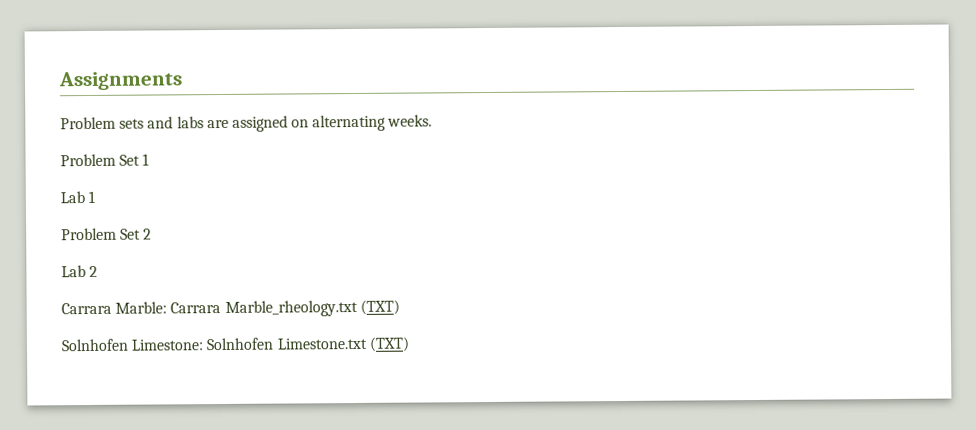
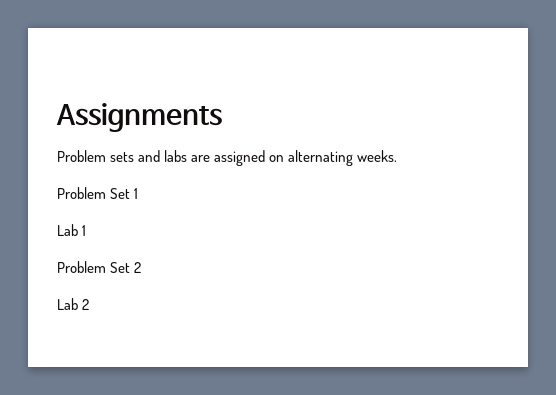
- Carrara Marble: Carrara Marble_rheology.txt (TXT)
- Solnhofen Limestone: Solnhofen Limestone.txt (TXT)

